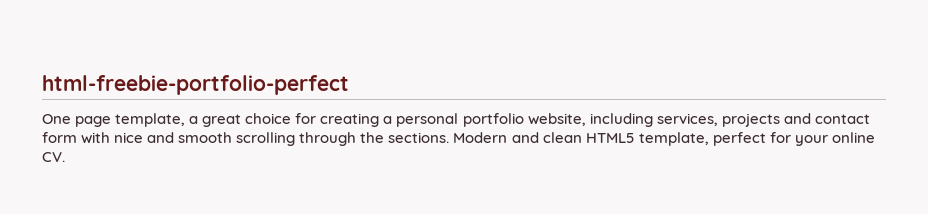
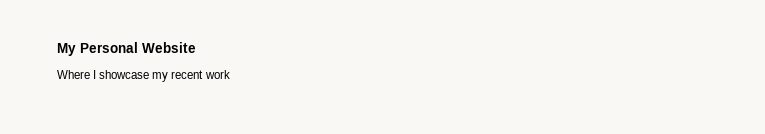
- html-freebie-portfolio-perfect
- One page template, a great choice for creating a personal portfolio website, including services, projects and contact form with nice and smooth scrolling through the sections. Modern and clean HTML5 template, perfect for your online CV.
+ My Personal Website
+ Where I showcase my recent work

